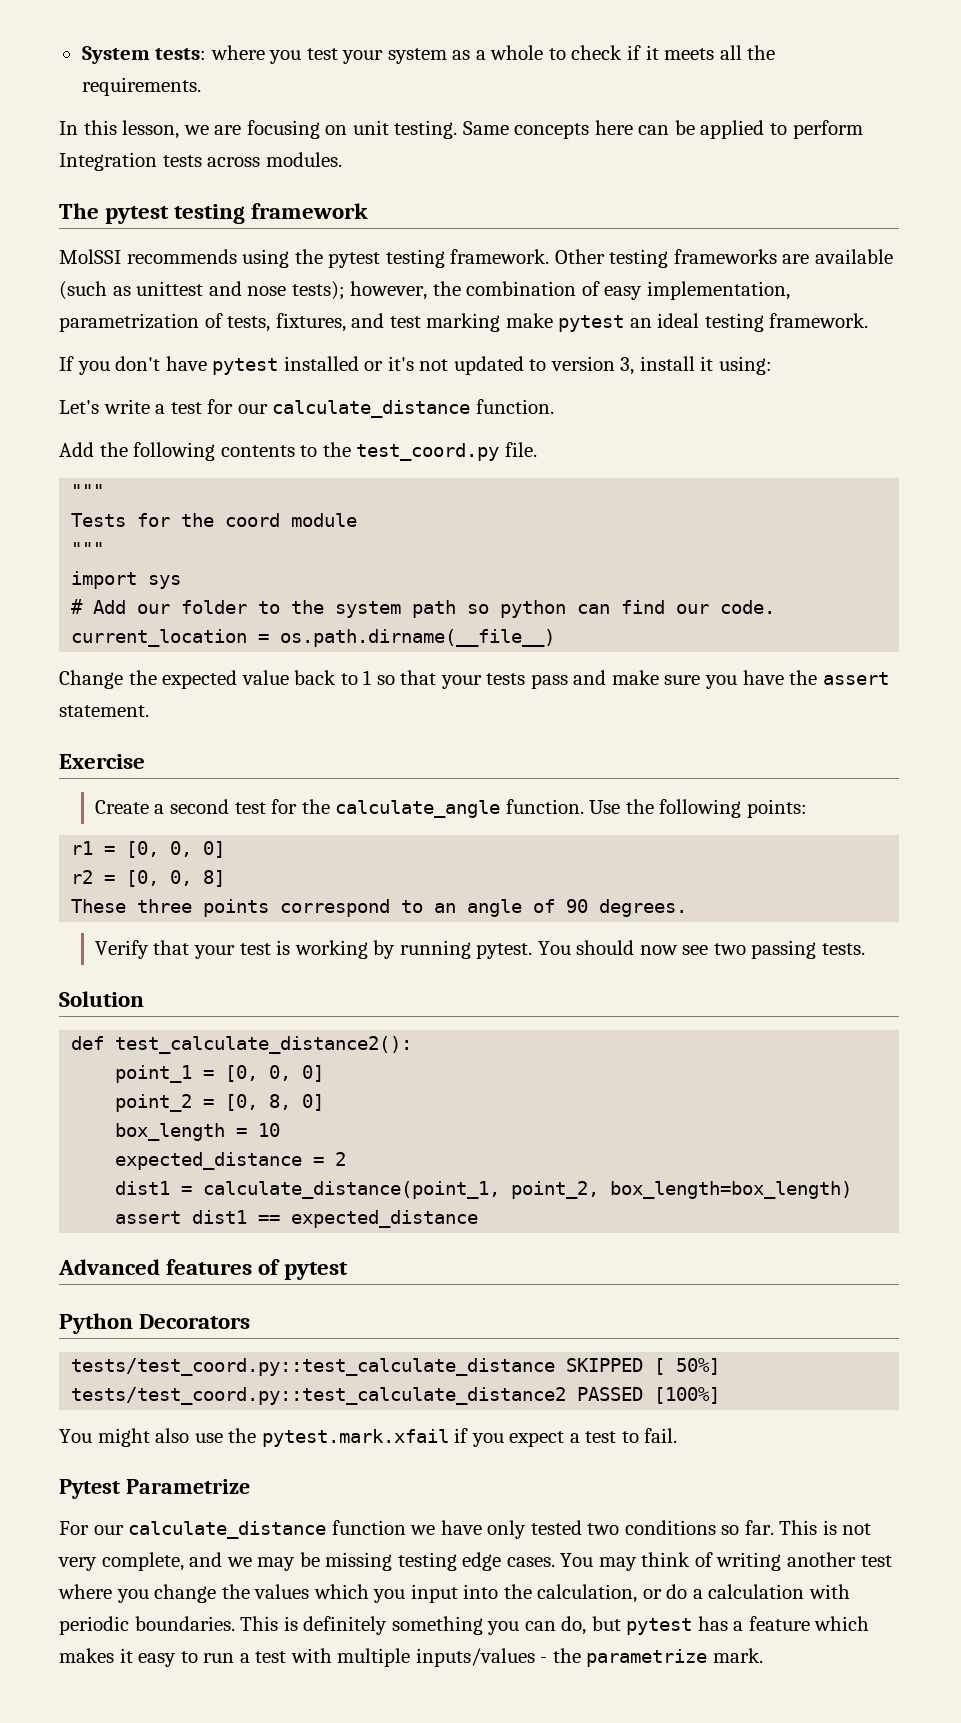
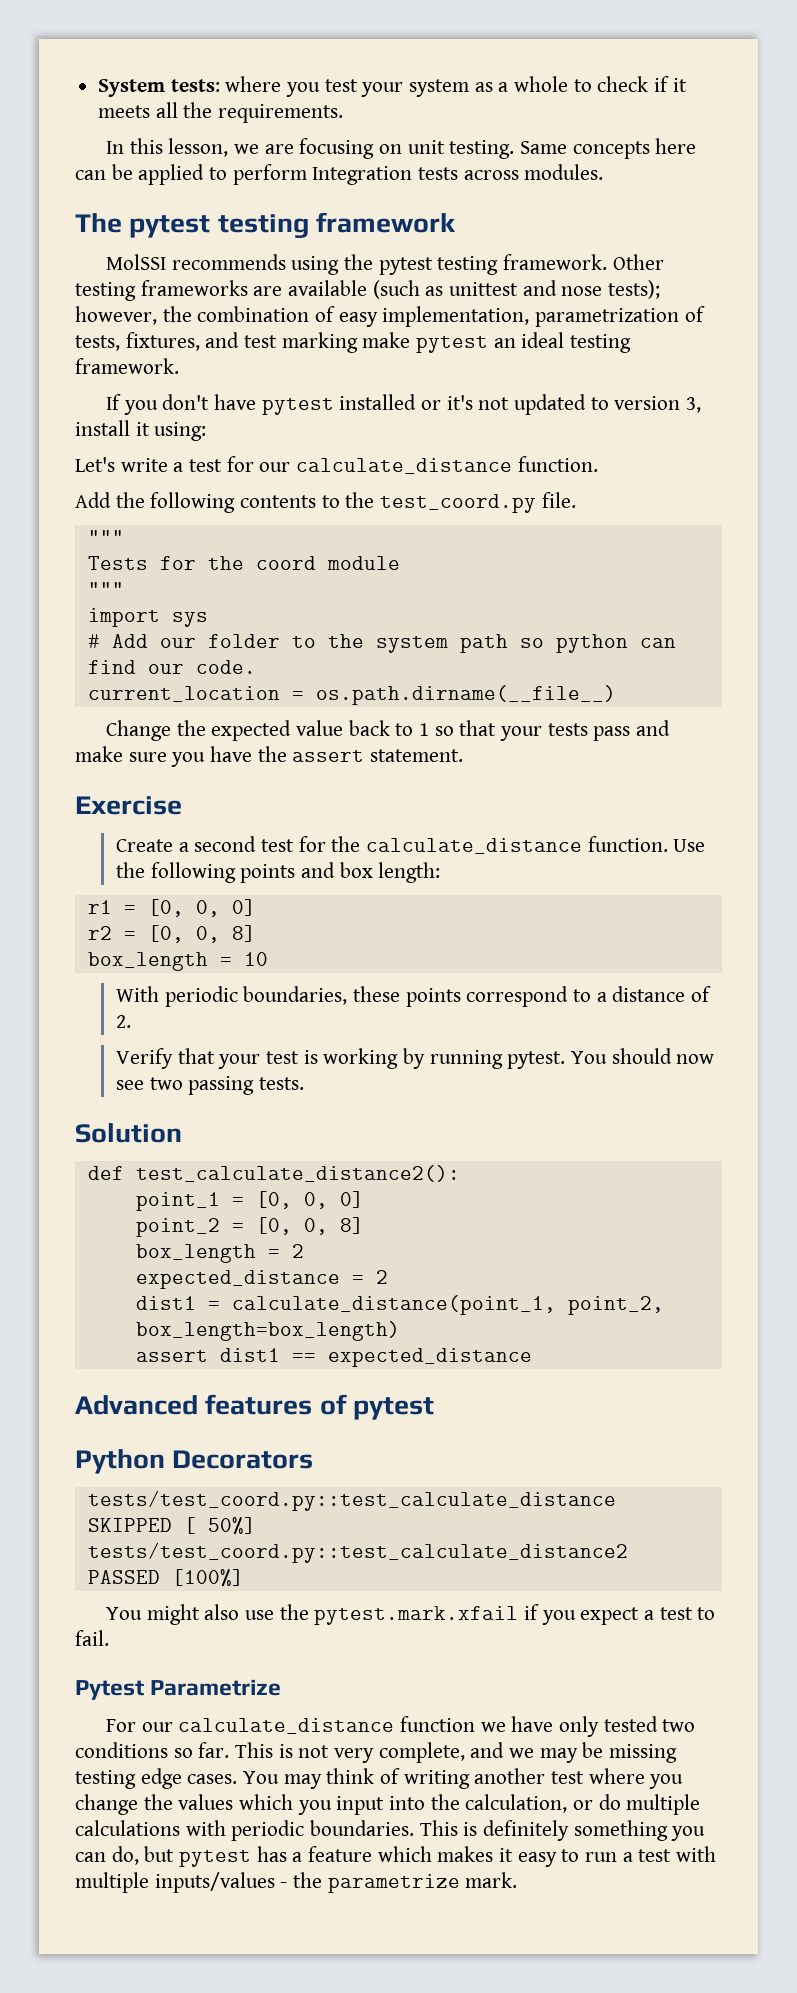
- Create a second test for the calculate_angle function.
+ Create a second test for the calculate_distance function.
- Use the following points:
+ Use the following points and box length:
- These three points correspond to an angle of 90 degrees.
+ box_length = 10
+ With periodic boundaries, these points correspond to a distance of 2.
- point_2 = [0, 8, 0]
- box_length = 10
+ point_2 = [0, 0, 8]
+ box_length = 2
- You may think of writing another test where you change the values which you input into the calculation, or do a calculation with periodic boundaries.
+ You may think of writing another test where you change the values which you input into the calculation, or do multiple calculations with periodic boundaries.

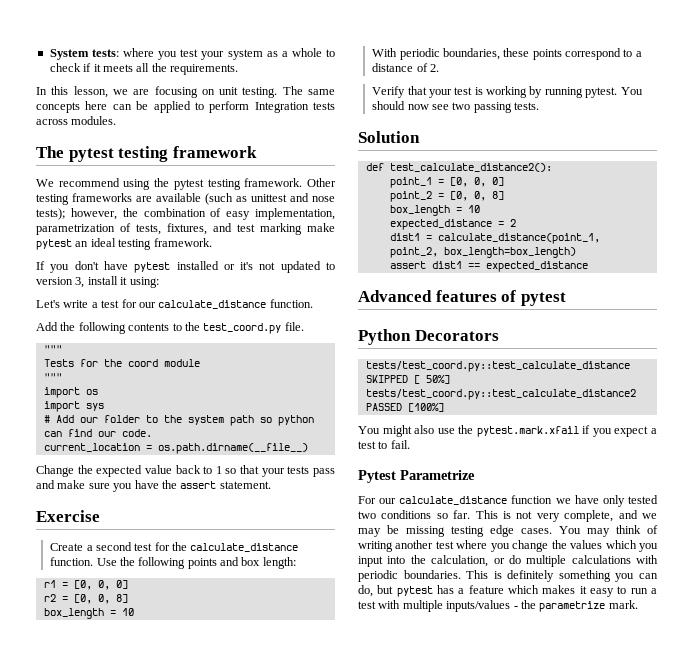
- Same concepts here can be applied to perform Integration tests across modules.
+ The same concepts here can be applied to perform Integration tests across modules.
- MolSSI recommends using the pytest testing framework.
+ We recommend using the pytest testing framework.
+ import os
  point_2 = [0, 0, 8]
- box_length = 2
+ box_length = 10

